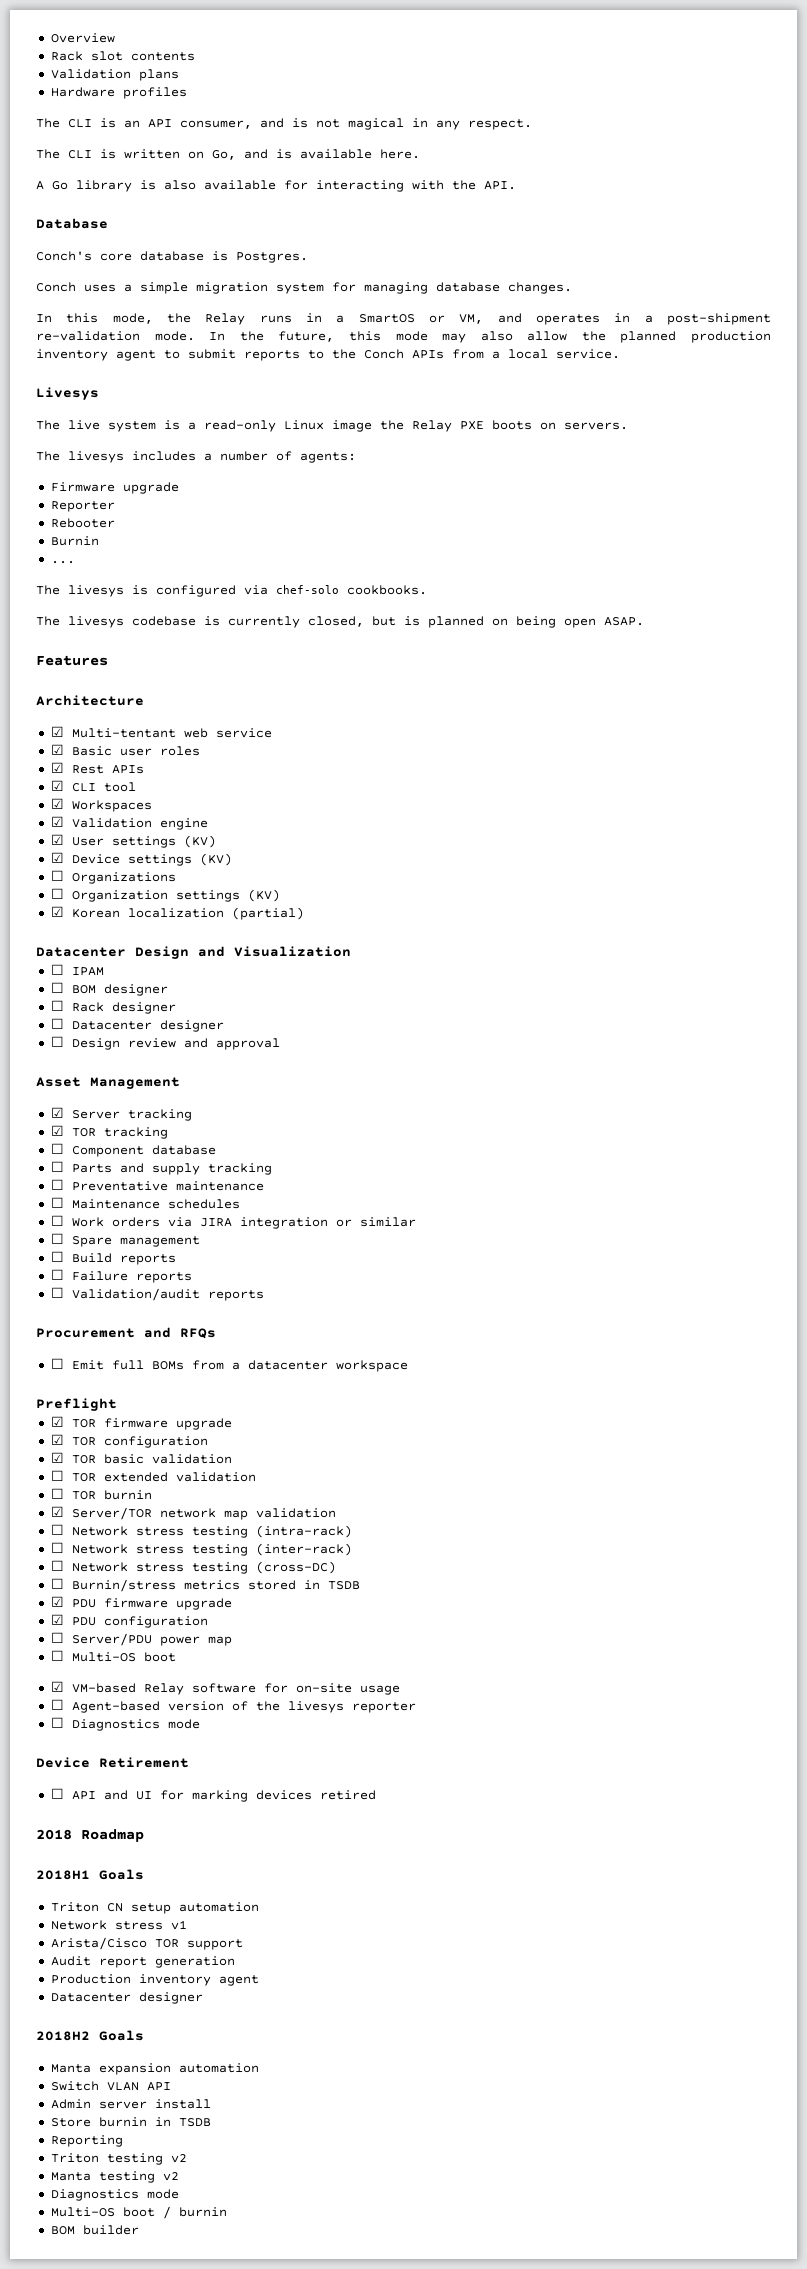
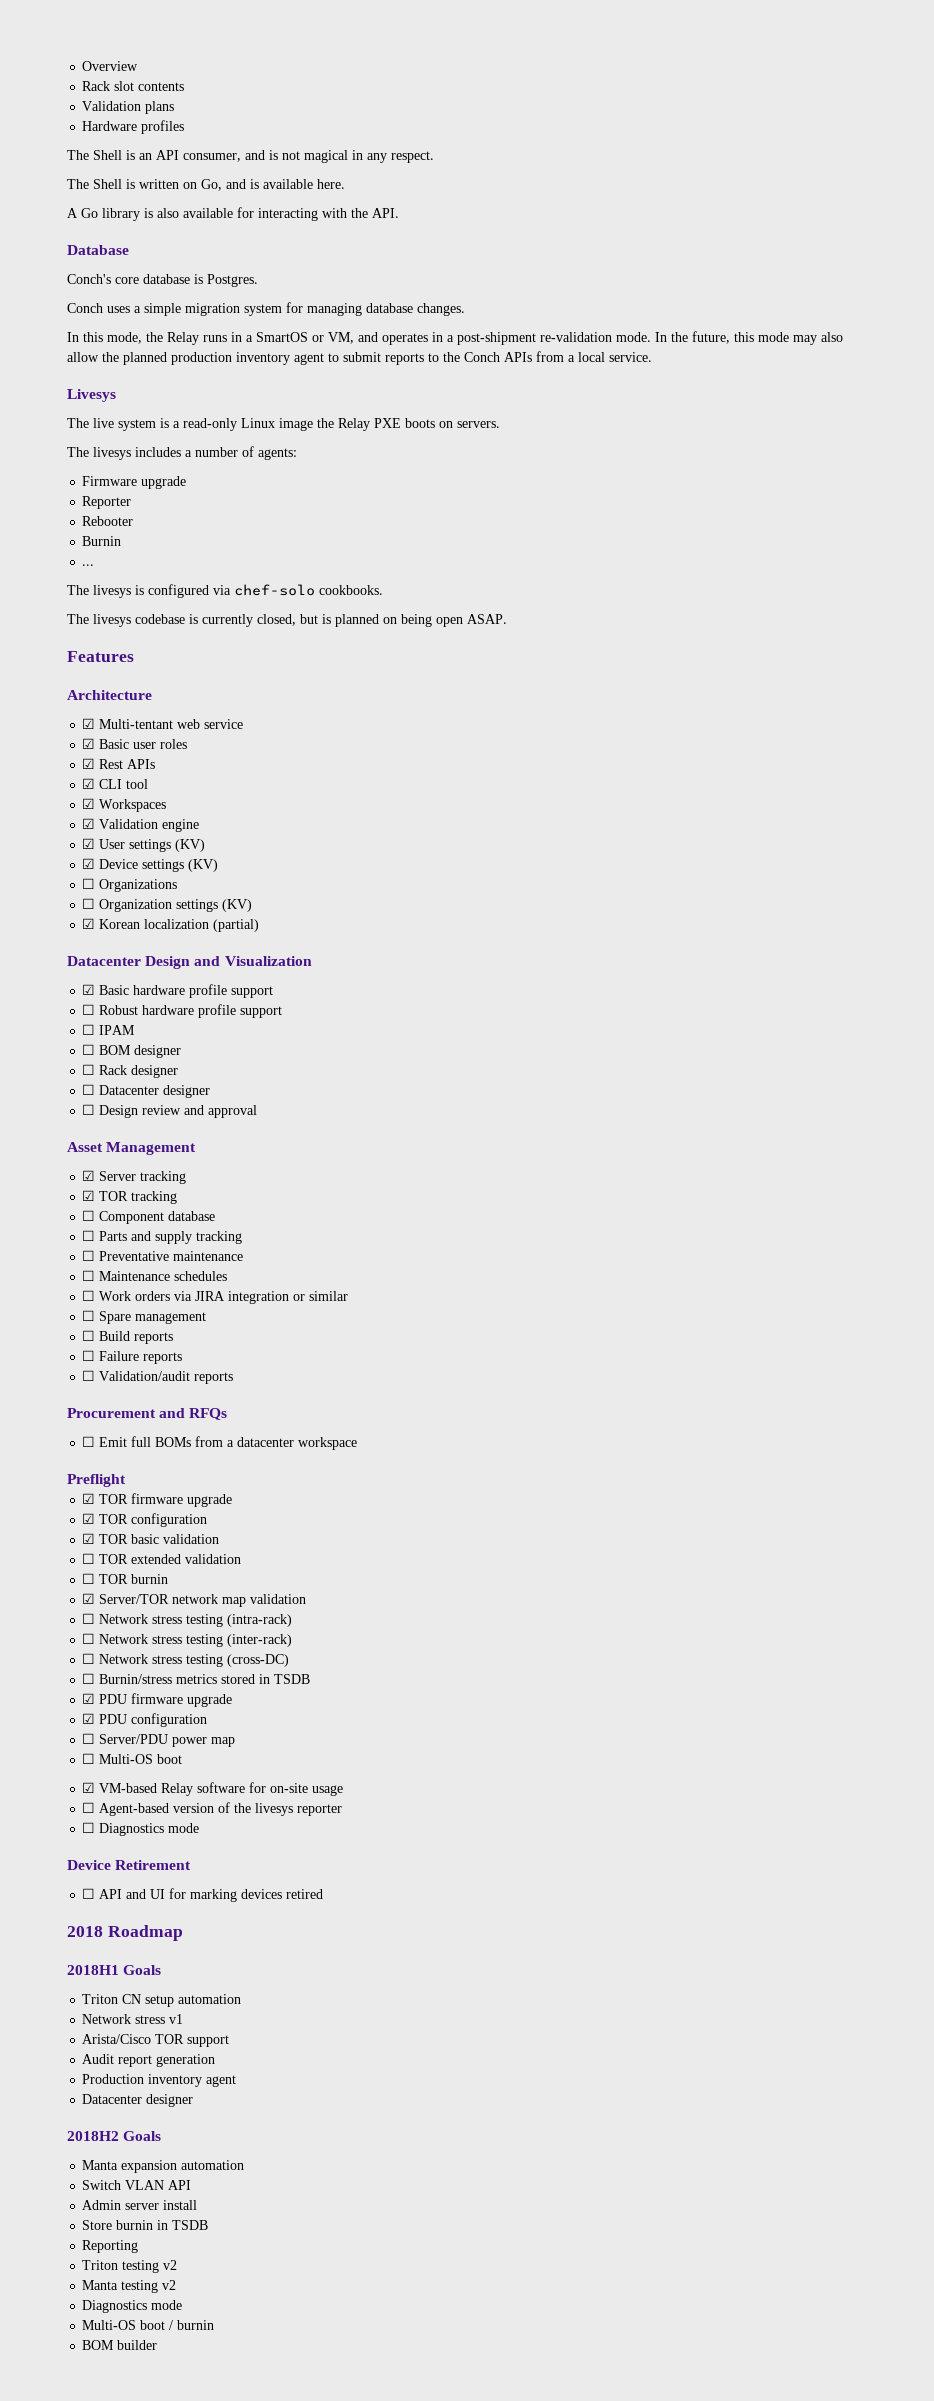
- The CLI is an API consumer, and is not magical in any respect.
+ The Shell is an API consumer, and is not magical in any respect.
- The CLI is written on Go, and is available here.
+ The Shell is written on Go, and is available here.
+ ☑ Basic hardware profile support
+ ☐ Robust hardware profile support

